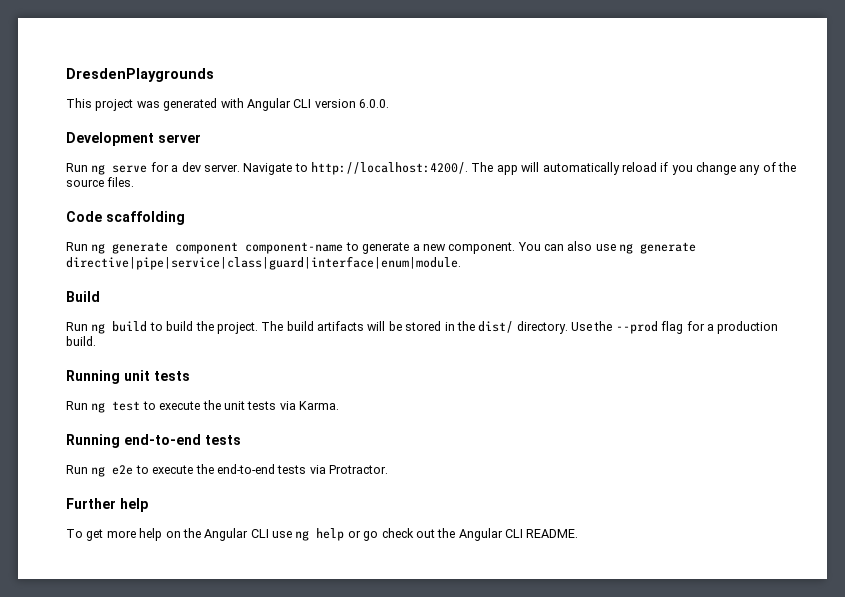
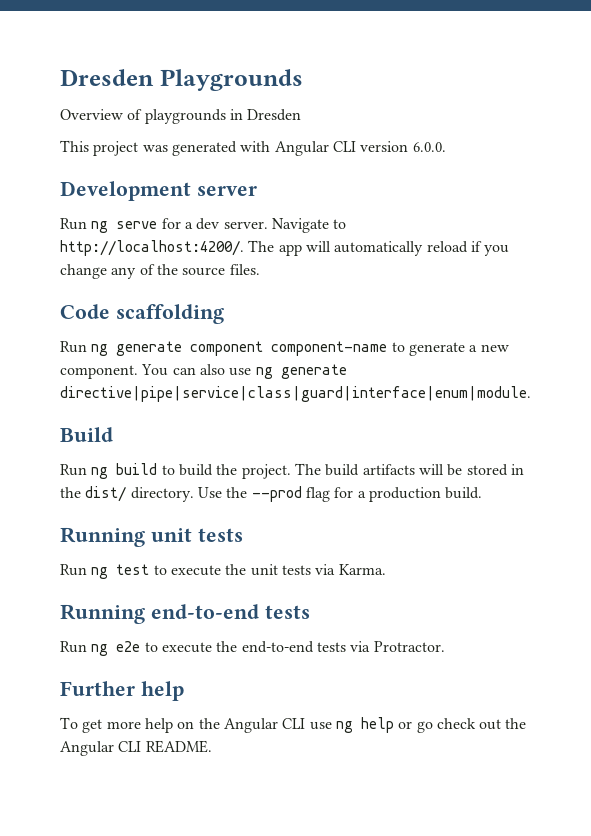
- DresdenPlaygrounds
+ Dresden Playgrounds
+ Overview of playgrounds in Dresden

